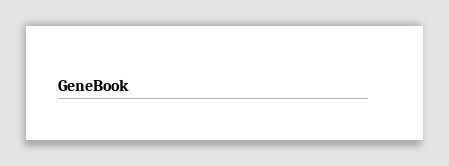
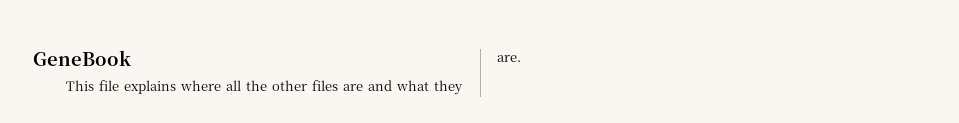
+ This file explains where all the other files are and what they are.

